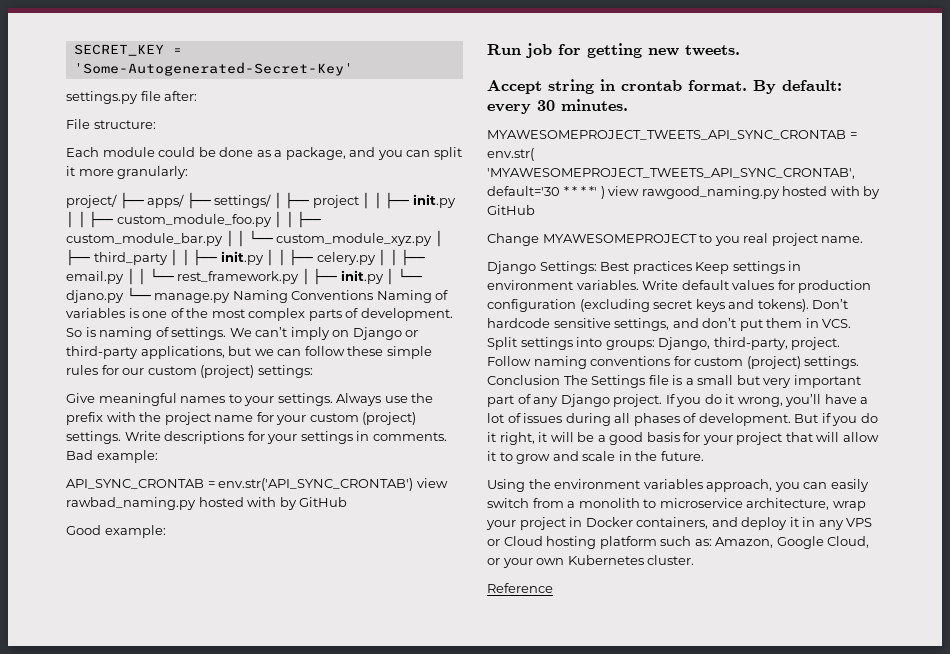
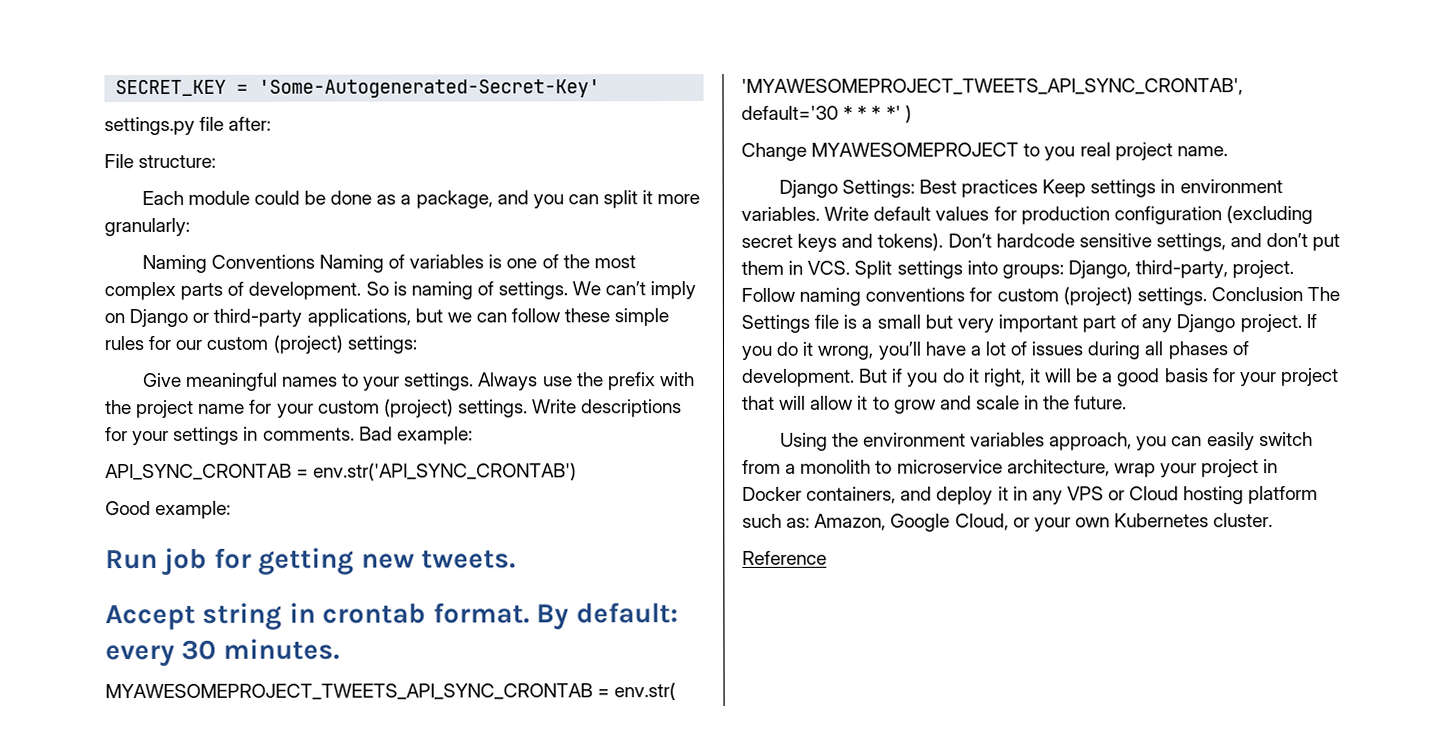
- project/ ├── apps/ ├── settings/ │ ├── project │ │ ├── init.py │ │ ├── custom_module_foo.py │ │ ├── custom_module_bar.py │ │ └── custom_module_xyz.py │ ├── third_party │ │ ├── init.py │ │ ├── celery.py │ │ ├── email.py │ │ └── rest_framework.py │ ├── init.py │ └── djano.py └── manage.py Naming Conventions Naming of variables is one of the most complex parts of development.
+ Naming Conventions Naming of variables is one of the most complex parts of development.
- API_SYNC_CRONTAB = env.str('API_SYNC_CRONTAB') view rawbad_naming.py hosted with by GitHub
+ API_SYNC_CRONTAB = env.str('API_SYNC_CRONTAB')
- MYAWESOMEPROJECT_TWEETS_API_SYNC_CRONTAB = env.str( 'MYAWESOMEPROJECT_TWEETS_API_SYNC_CRONTAB', default='30 * * * *' ) view rawgood_naming.py hosted with by GitHub
+ MYAWESOMEPROJECT_TWEETS_API_SYNC_CRONTAB = env.str( 'MYAWESOMEPROJECT_TWEETS_API_SYNC_CRONTAB', default='30 * * * *' )

